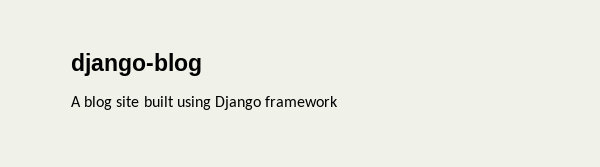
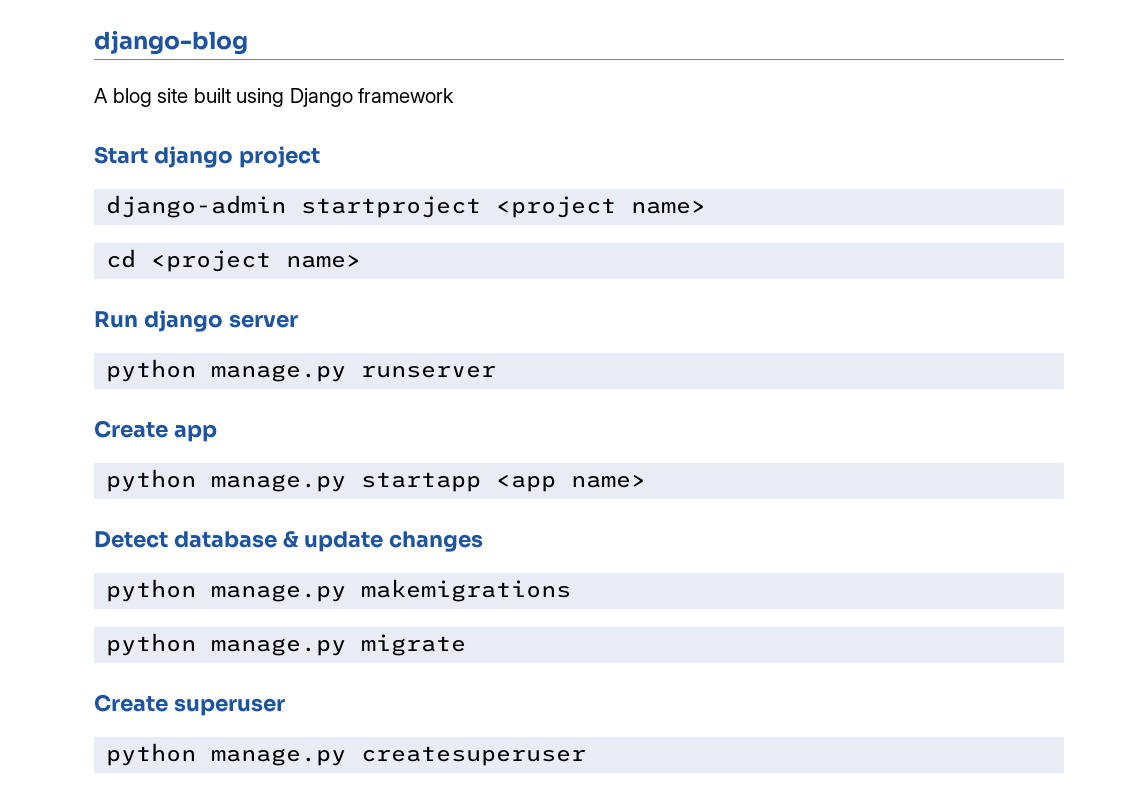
+ Start django project
+ django-admin startproject <project name>
+ cd <project name>
+ Run django server
+ python manage.py runserver
+ Create app
+ python manage.py startapp <app name>
+ Detect database & update changes
+ python manage.py makemigrations
+ python manage.py migrate
+ Create superuser
+ python manage.py createsuperuser

